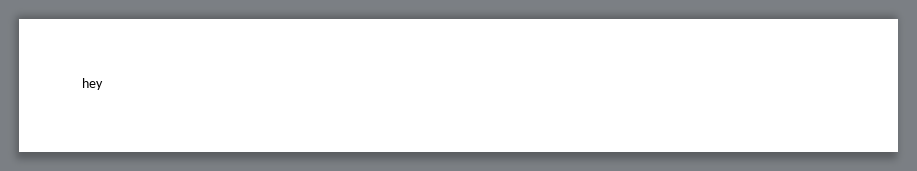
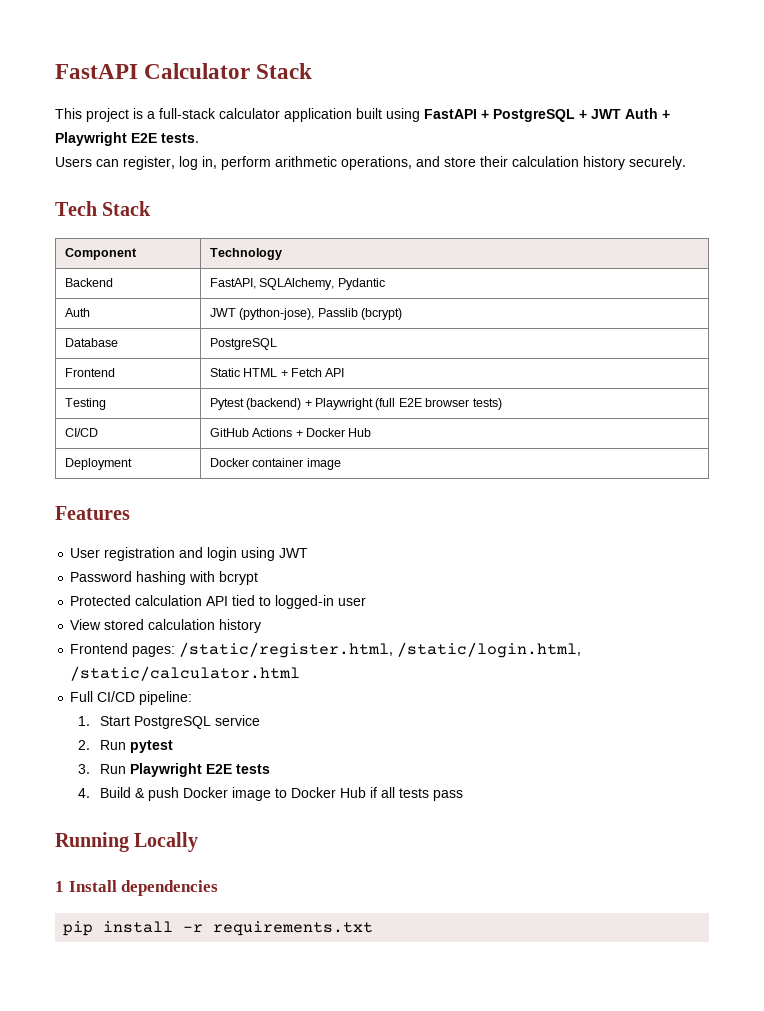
- hey
+ FastAPI Calculator Stack
+ This project is a full-stack calculator application built using FastAPI + PostgreSQL + JWT Auth + Playwright E2E tests.
+ Users can register, log in, perform arithmetic operations, and store their calculation history securely.
+ Tech Stack
+ Component | Technology
+ Backend | FastAPI, SQLAlchemy, Pydantic
+ Auth | JWT (python-jose), Passlib (bcrypt)
+ Database | PostgreSQL
+ Frontend | Static HTML + Fetch API
+ Testing | Pytest (backend) + Playwright (full E2E browser tests)
+ CI/CD | GitHub Actions + Docker Hub
+ Deployment | Docker container image
+ Features
+ User registration and login using JWT
+ Password hashing with bcrypt
+ Protected calculation API tied to logged-in user
+ View stored calculation history
+ Frontend pages: /static/register.html, /static/login.html, /static/calculator.html
+ Full CI/CD pipeline:
+ 1. Start PostgreSQL service
+ 2. Run pytest
+ 3. Run Playwright E2E tests
+ 4. Build & push Docker image to Docker Hub if all tests pass
+ Running Locally
+ 1 Install dependencies
+ pip install -r requirements.txt

